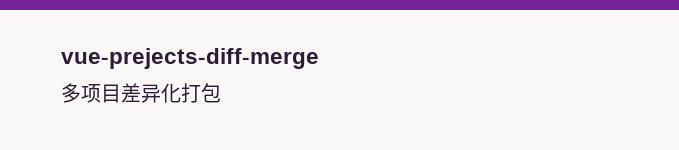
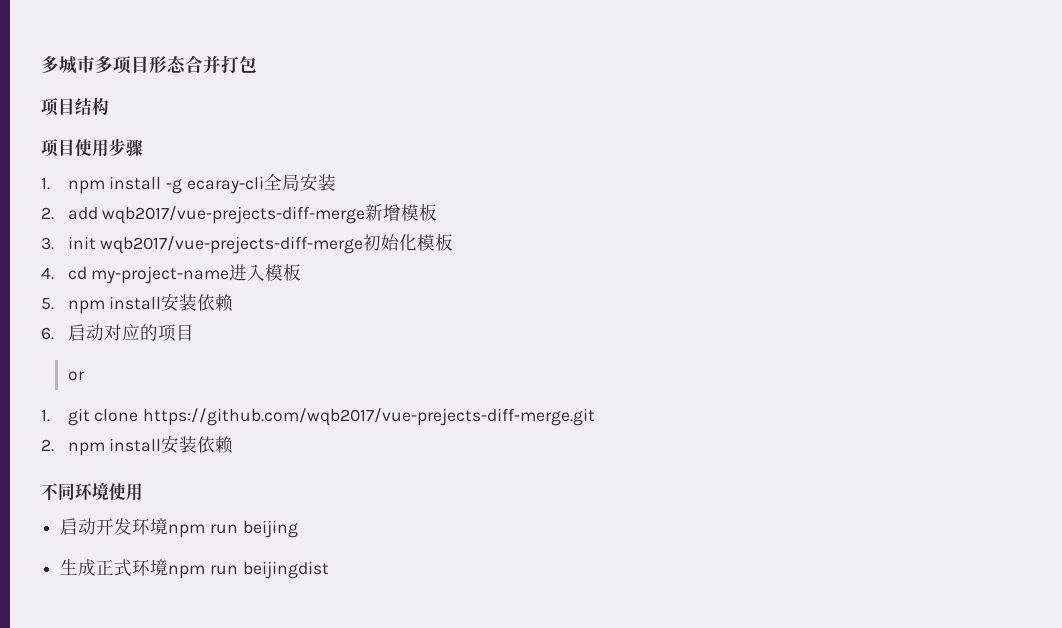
- vue-prejects-diff-merge
- 多项目差异化打包
+ 多城市多项目形态合并打包
+ 项目结构
+ 项目使用步骤
+ 1. npm install -g ecaray-cli全局安装
+ 2. add wqb2017/vue-prejects-diff-merge新增模板
+ 3. init wqb2017/vue-prejects-diff-merge初始化模板
+ 4. cd my-project-name进入模板
+ 5. npm install安装依赖
+ 6.启动对应的项目
+ or
+ 1. git clone https://github.com/wqb2017/vue-prejects-diff-merge.git
+ 2. npm install安装依赖
+ 不同环境使用
+ 启动开发环境npm run beijing
+ 生成正式环境npm run beijingdist

